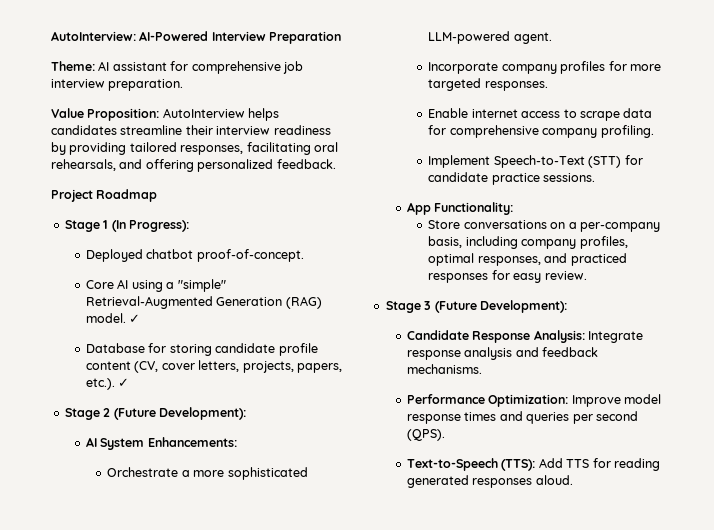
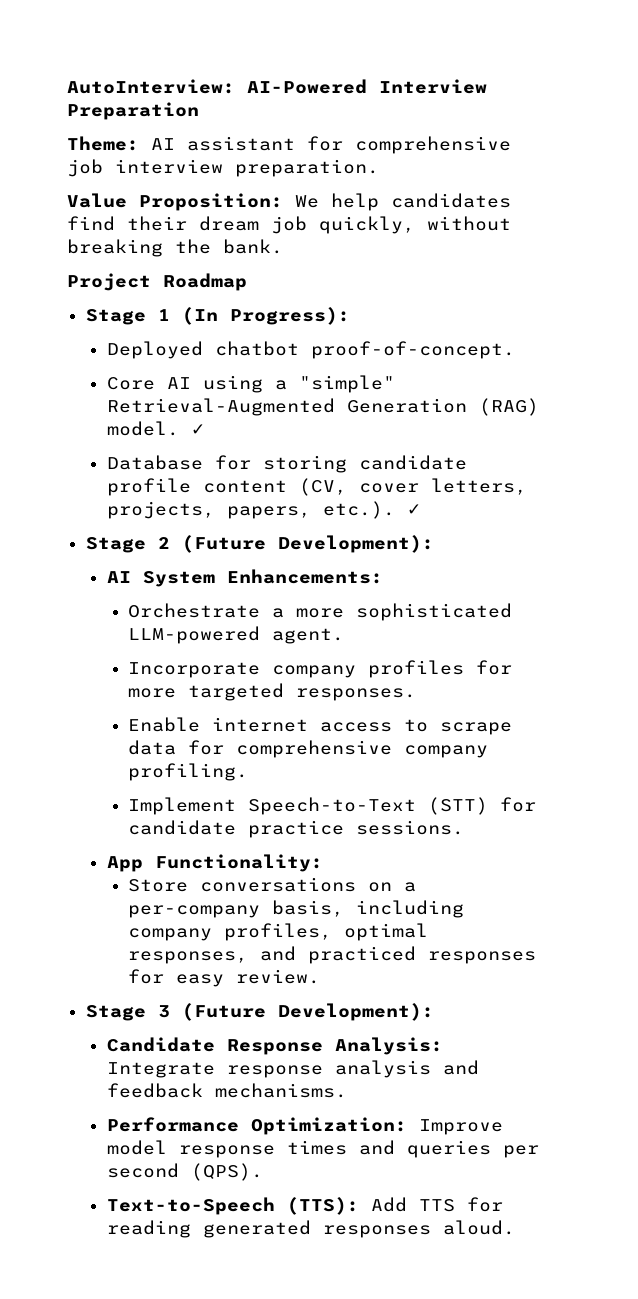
- Value Proposition: AutoInterview helps candidates streamline their interview readiness by providing tailored responses, facilitating oral rehearsals, and offering personalized feedback.
+ Value Proposition: We help candidates find their dream job quickly, without breaking the bank.

